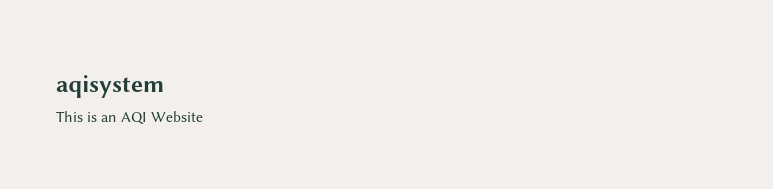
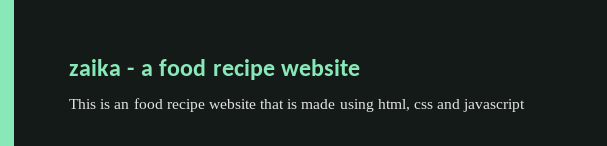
- aqisystem
- This is an AQI Website
+ zaika - a food recipe website
+ This is an food recipe website that is made using html, css and javascript

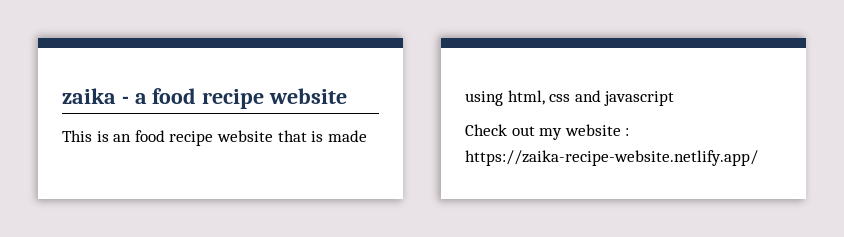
+ Check out my website : https://zaika-recipe-website.netlify.app/

